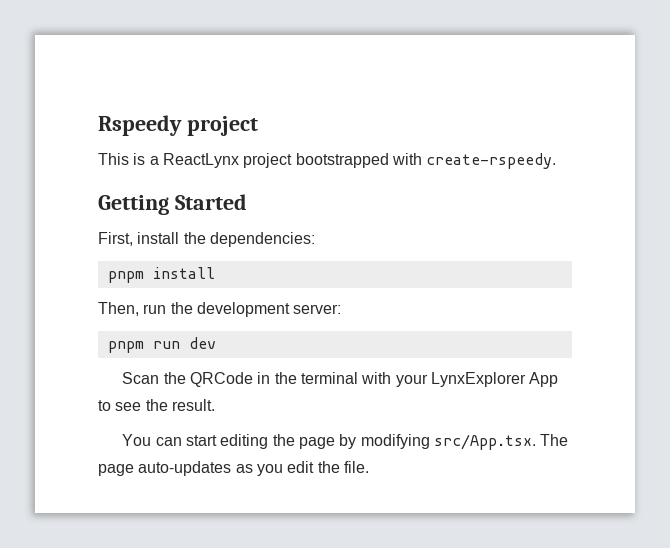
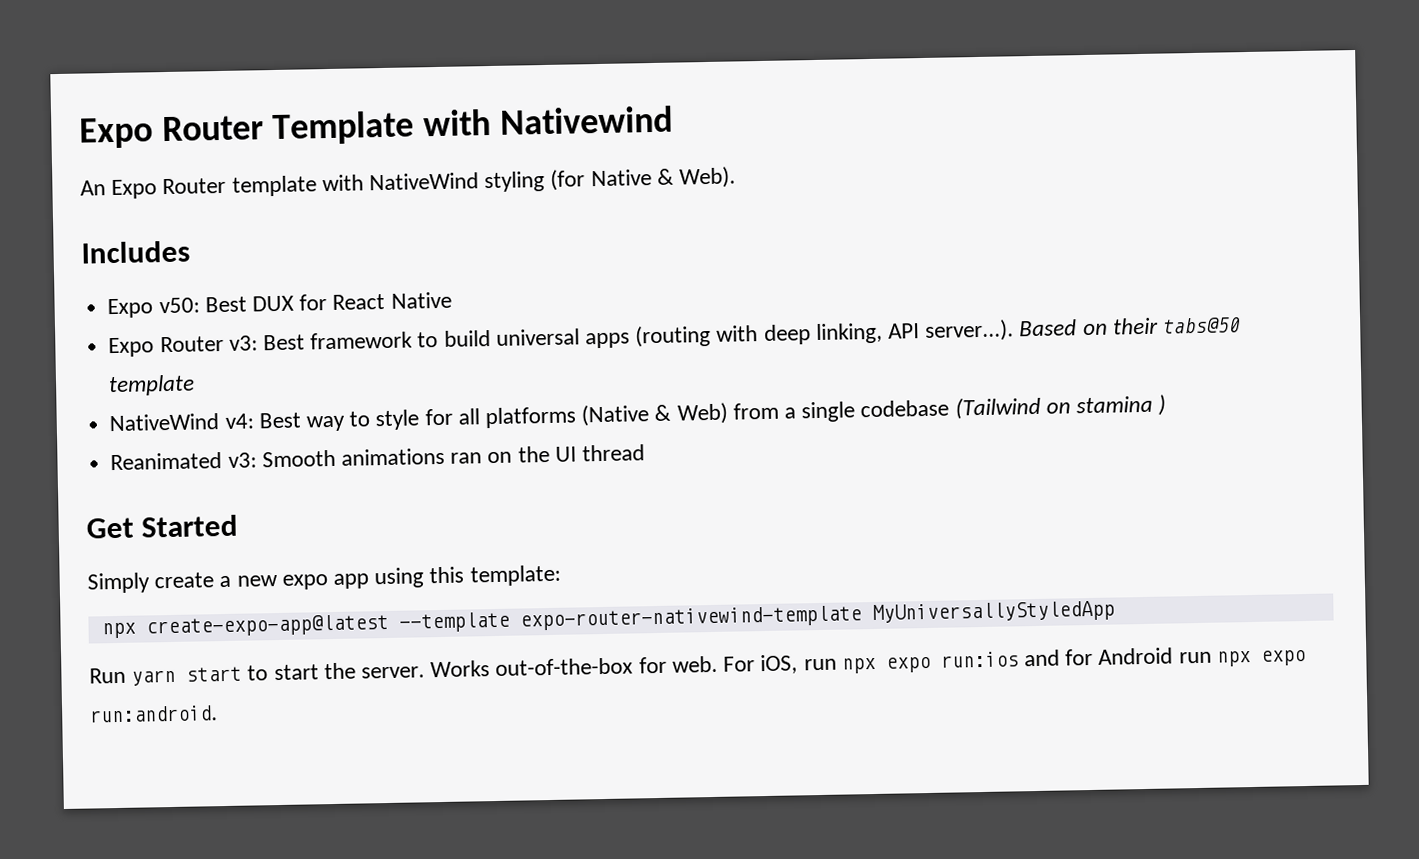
- Rspeedy project
- This is a ReactLynx project bootstrapped with create-rspeedy.
- Getting Started
- First, install the dependencies:
- pnpm install
- Then, run the development server:
- pnpm run dev
- Scan the QRCode in the terminal with your LynxExplorer App to see the result.
- You can start editing the page by modifying src/App.tsx. The page auto-updates as you edit the file.
+ Expo Router Template with Nativewind
+ An Expo Router template with NativeWind styling (for Native & Web).
+ Includes
+ Expo v50: Best DUX for React Native
+ Expo Router v3: Best framework to build universal apps (routing with deep linking, API server...). Based on their tabs@50 template
+ NativeWind v4: Best way to style for all platforms (Native & Web) from a single codebase (Tailwind on stamina )
+ Reanimated v3: Smooth animations ran on the UI thread
+ Get Started
+ Simply create a new expo app using this template:
+ npx create-expo-app@latest --template expo-router-nativewind-template MyUniversallyStyledApp
+ Run yarn start to start the server. Works out-of-the-box for web. For iOS, run npx expo run:ios and for Android run npx expo run:android.

